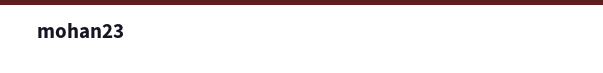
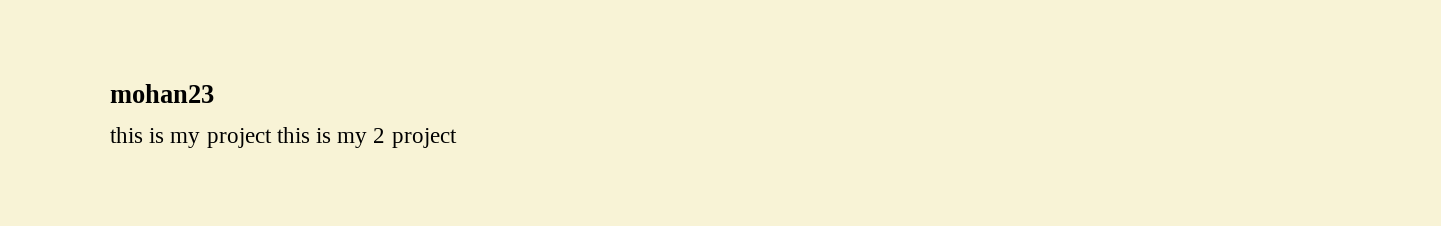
+ this is my project this is my 2 project

